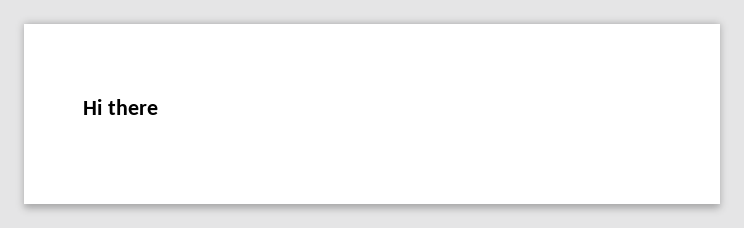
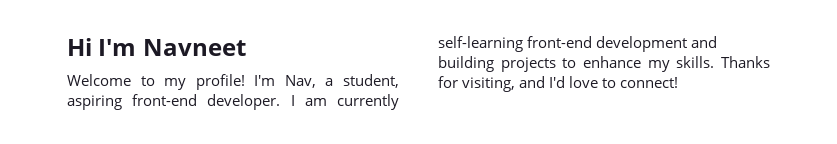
- Hi there
+ Hi I'm Navneet
+ Welcome to my profile! I'm Nav, a student, aspiring front-end developer. I am currently self-learning front-end development and building projects to enhance my skills. Thanks for visiting, and I'd love to connect!

